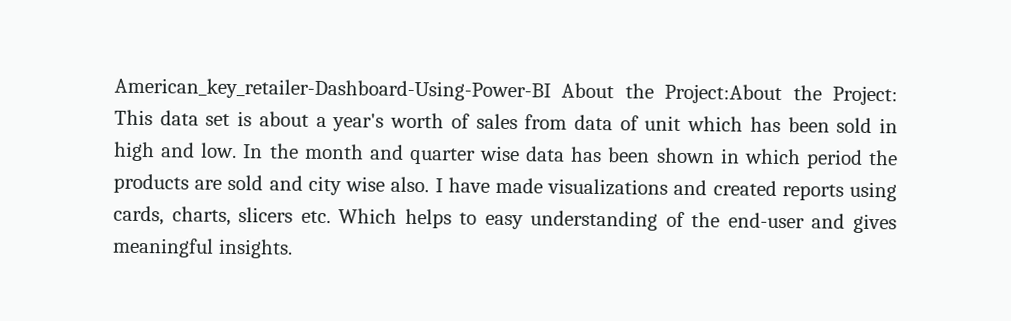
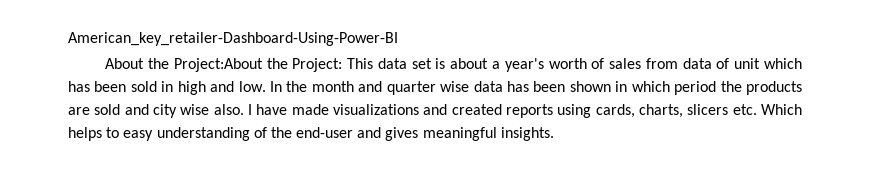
- American_key_retailer-Dashboard-Using-Power-BI About the Project:About the Project: This data set is about a year's worth of sales from data of unit which has been sold in high and low.
+ American_key_retailer-Dashboard-Using-Power-BI
+ About the Project:About the Project: This data set is about a year's worth of sales from data of unit which has been sold in high and low.

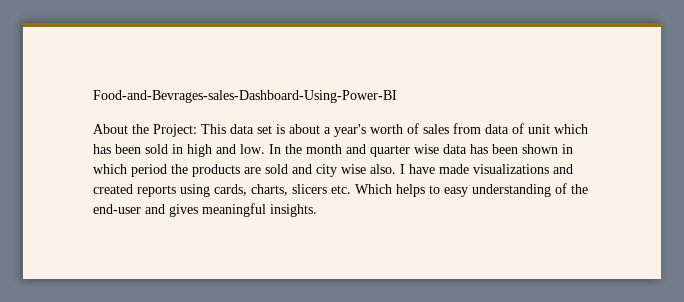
- American_key_retailer-Dashboard-Using-Power-BI
+ Food-and-Bevrages-sales-Dashboard-Using-Power-BI
- About the Project:About the Project: This data set is about a year's worth of sales from data of unit which has been sold in high and low.
+ About the Project: This data set is about a year's worth of sales from data of unit which has been sold in high and low.

